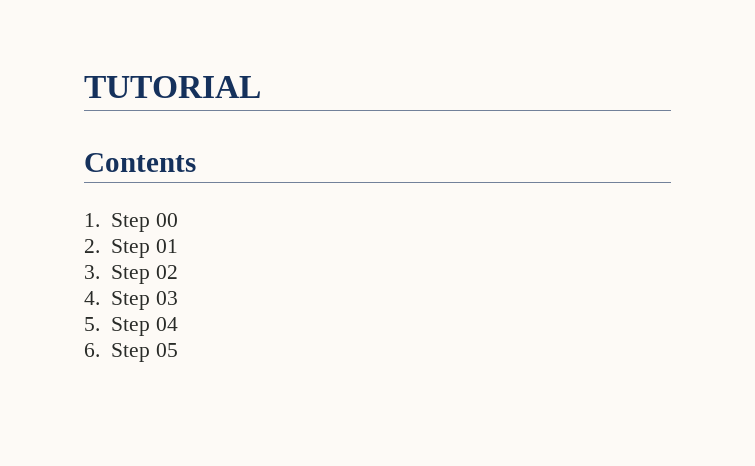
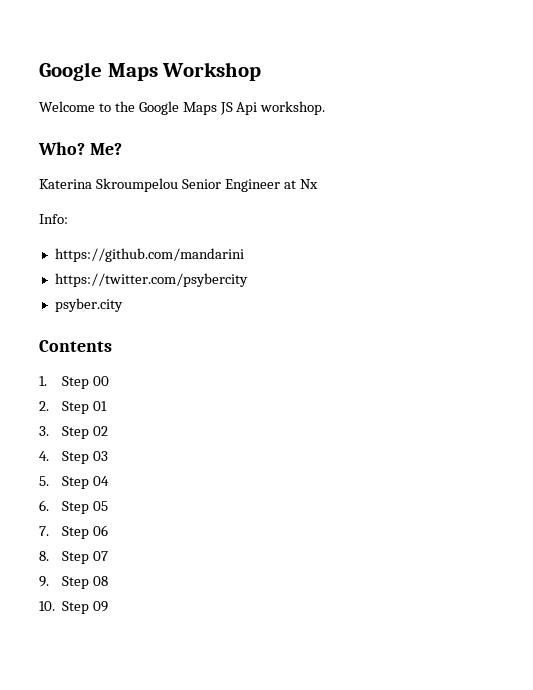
- TUTORIAL
+ Google Maps Workshop
+ Welcome to the Google Maps JS Api workshop.
+ Who? Me?
+ Katerina Skroumpelou Senior Engineer at Nx
+ Info:
+ https://github.com/mandarini
+ https://twitter.com/psybercity
+ psyber.city
+ 7. Step 06
+ 8. Step 07
+ 9. Step 08
+ 10. Step 09

